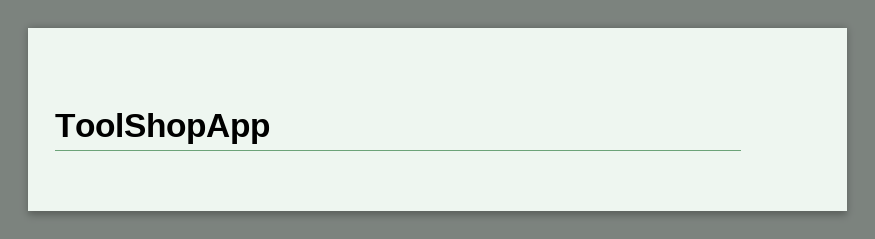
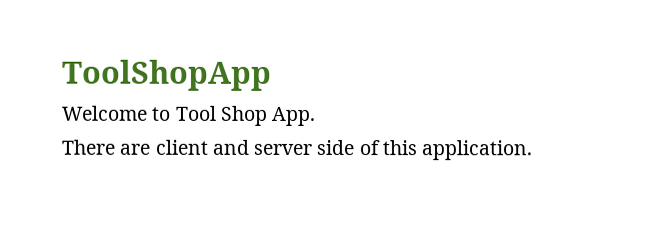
+ Welcome to Tool Shop App.
+ There are client and server side of this application.

